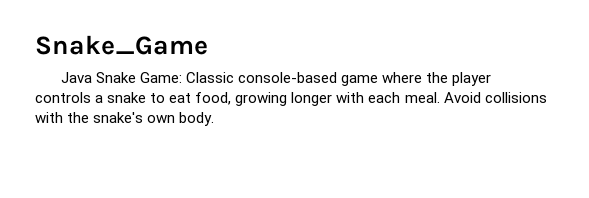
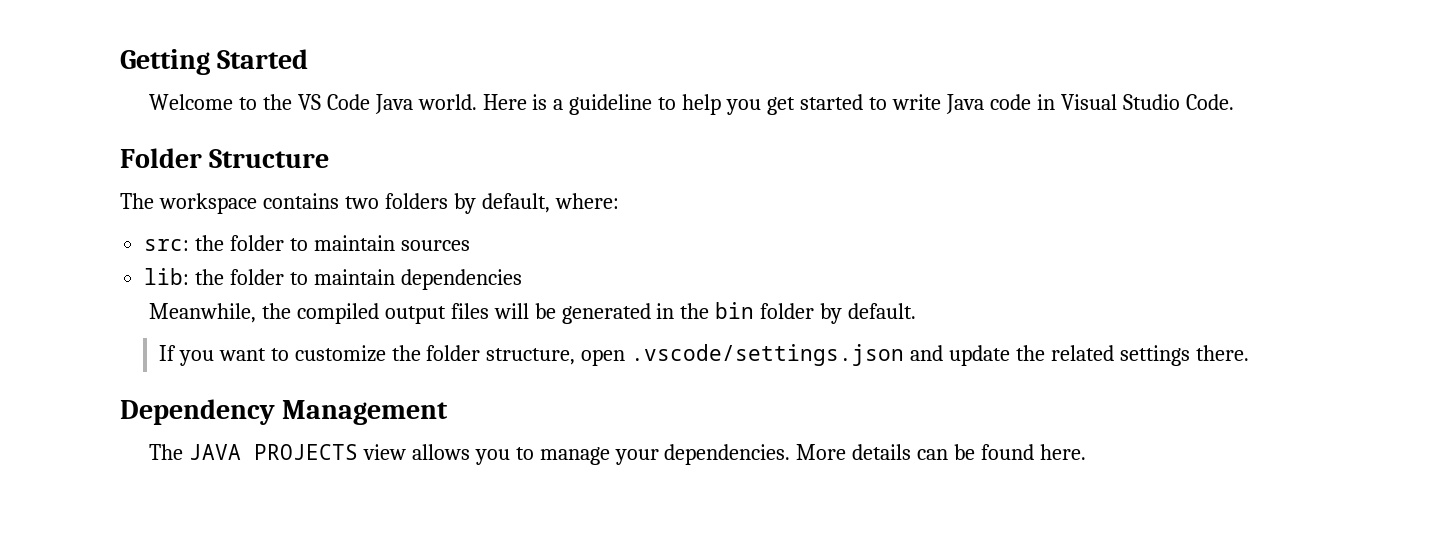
- Snake_Game
- Java Snake Game: Classic console-based game where the player controls a snake to eat food, growing longer with each meal. Avoid collisions with the snake's own body.
+ Getting Started
+ Welcome to the VS Code Java world. Here is a guideline to help you get started to write Java code in Visual Studio Code.
+ Folder Structure
+ The workspace contains two folders by default, where:
+ src: the folder to maintain sources
+ lib: the folder to maintain dependencies
+ Meanwhile, the compiled output files will be generated in the bin folder by default.
+ If you want to customize the folder structure, open .vscode/settings.json and update the related settings there.
+ Dependency Management
+ The JAVA PROJECTS view allows you to manage your dependencies. More details can be found here.

